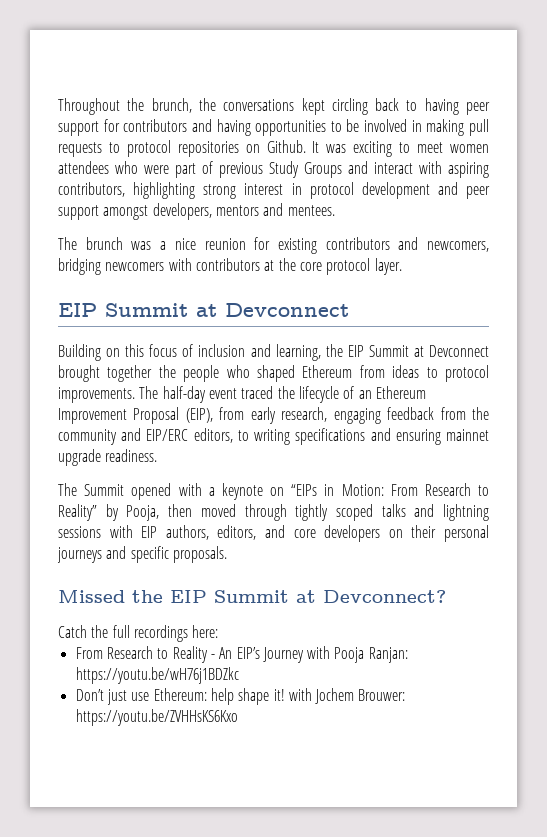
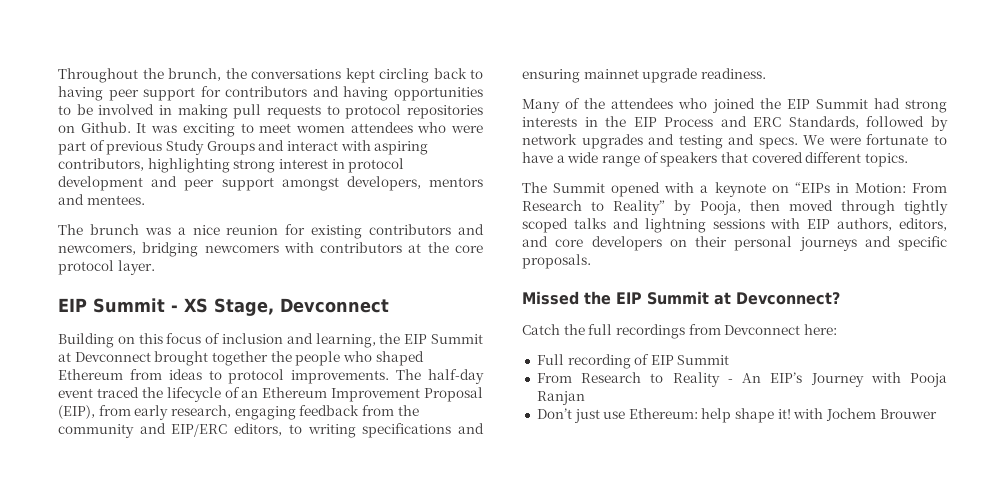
  The brunch was a nice reunion for existing contributors and newcomers, bridging newcomers with contributors at the core protocol layer.
- EIP Summit at Devconnect
+ EIP Summit - XS Stage, Devconnect
+ Many of the attendees who joined the EIP Summit had strong interests in the EIP Process and ERC Standards, followed by network upgrades and testing and specs. We were fortunate to have a wide range of speakers that covered different topics.
- Catch the full recordings here:
+ Catch the full recordings from Devconnect here:
+ Full recording of EIP Summit
- From Research to Reality - An EIP’s Journey with Pooja Ranjan: https://youtu.be/wH76j1BDZkc
+ From Research to Reality - An EIP’s Journey with Pooja Ranjan
- Don’t just use Ethereum: help shape it! with Jochem Brouwer: https://youtu.be/ZVHHsKS6Kxo
+ Don’t just use Ethereum: help shape it! with Jochem Brouwer

